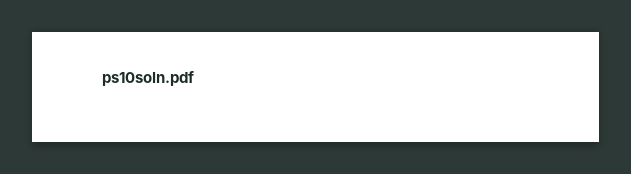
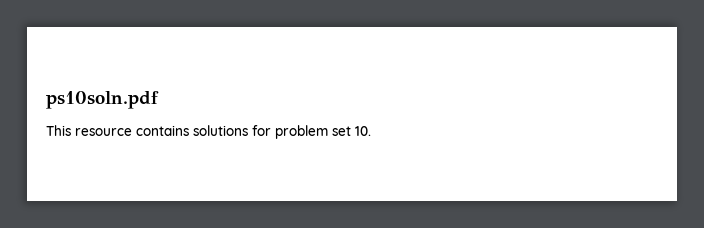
+ This resource contains solutions for problem set 10.

